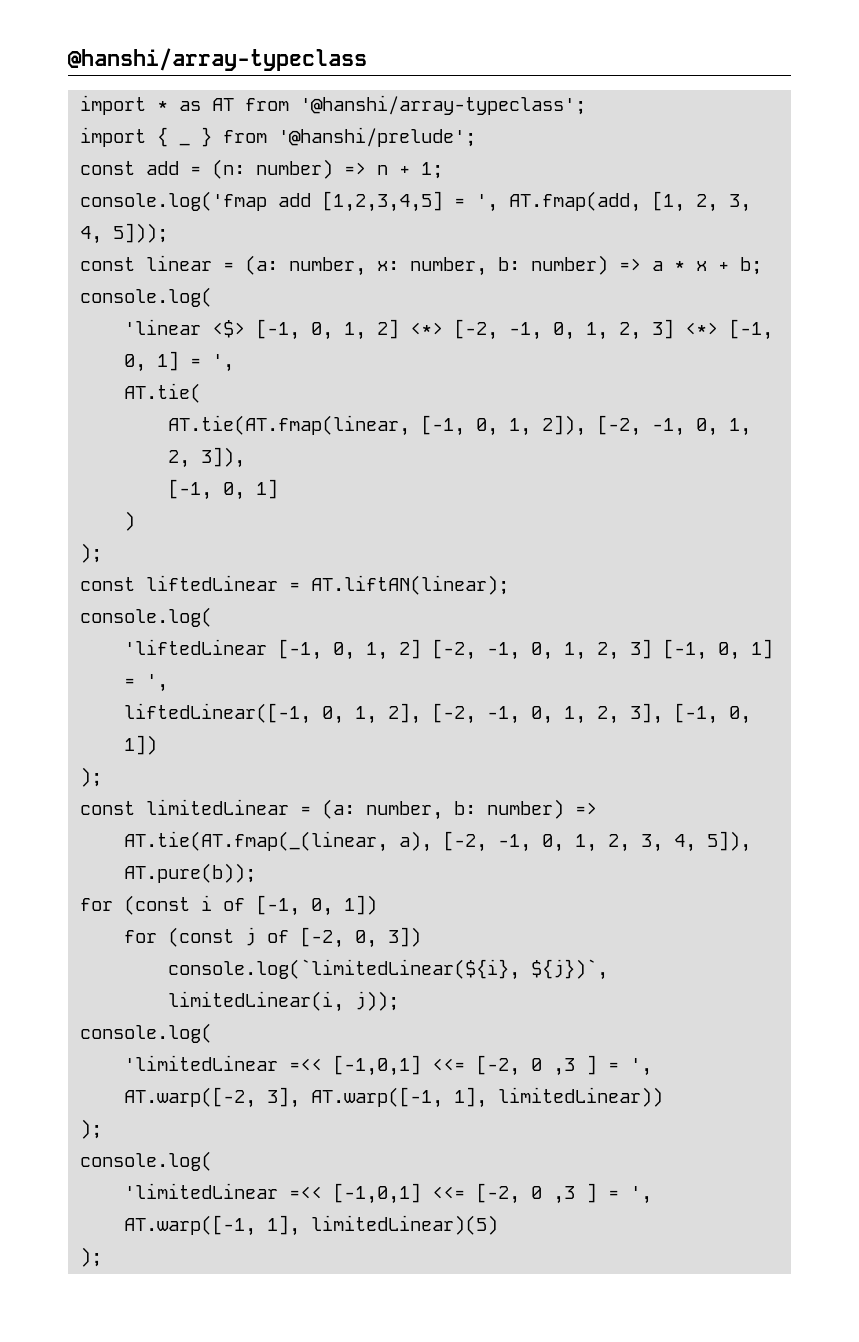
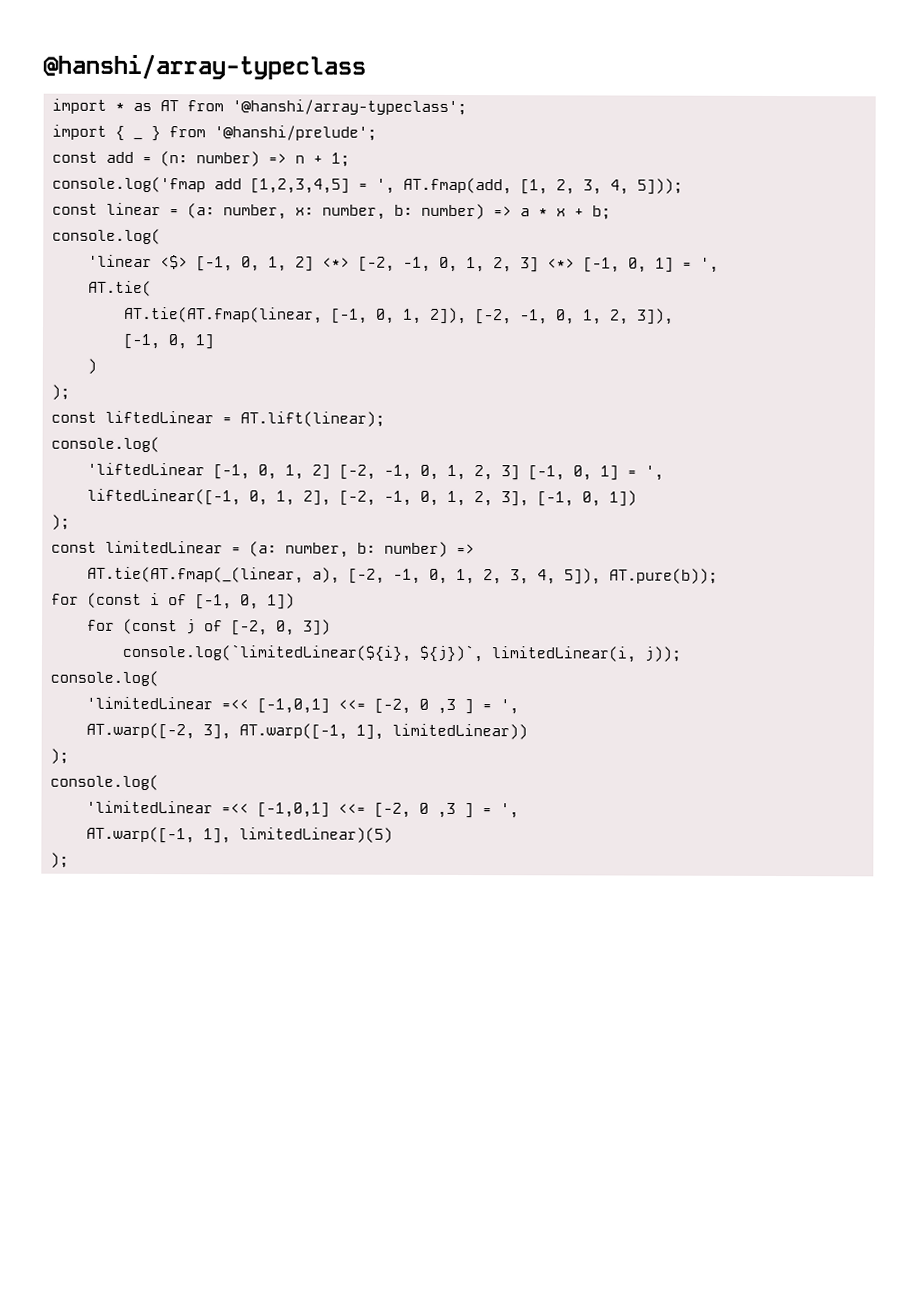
- const liftedLinear = AT.liftAN(linear);
+ const liftedLinear = AT.lift(linear);

